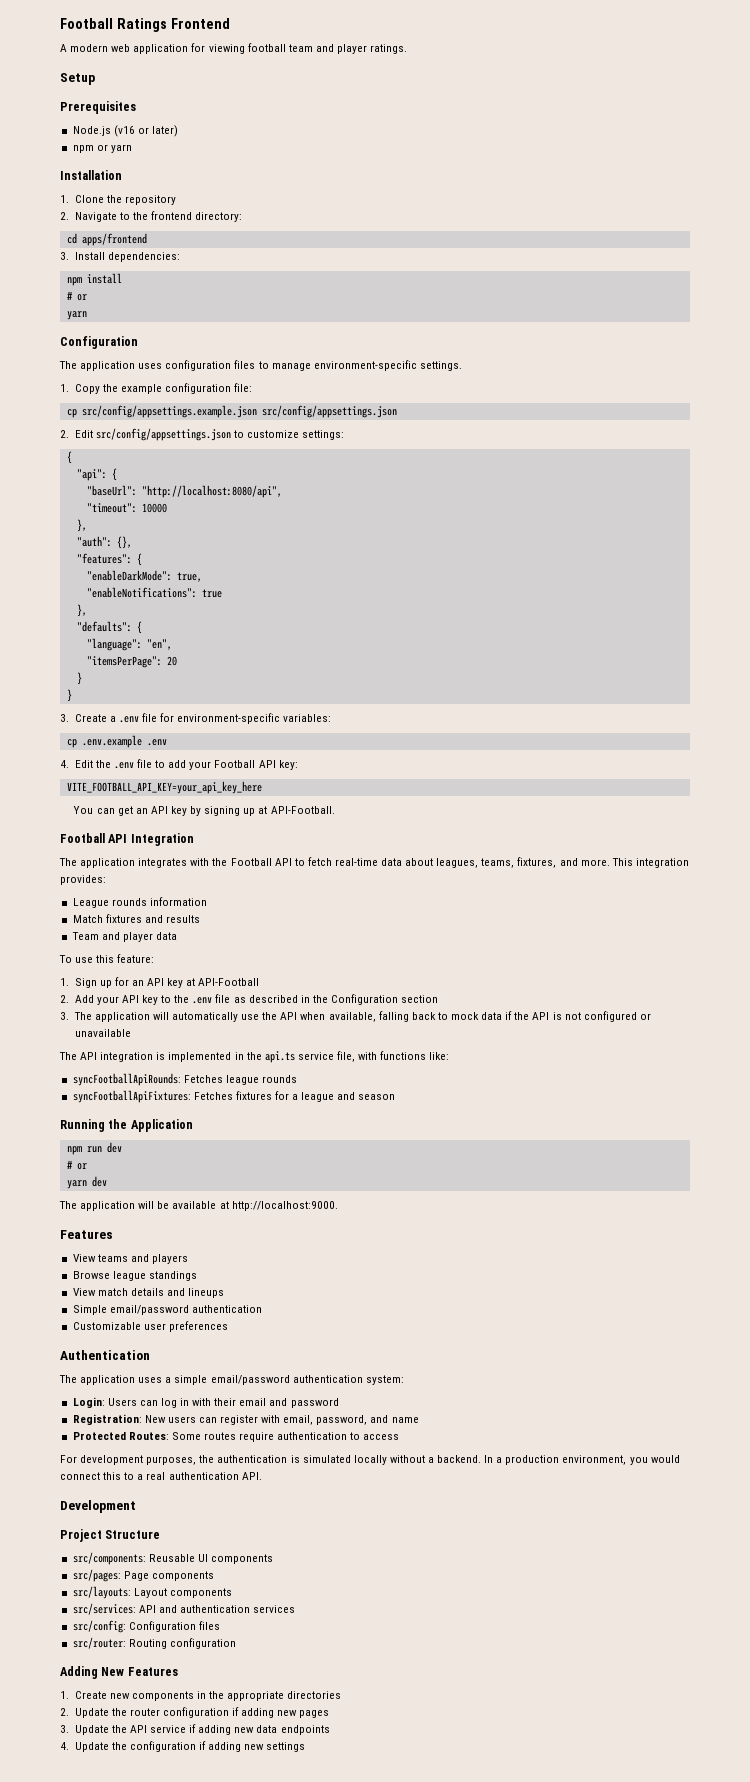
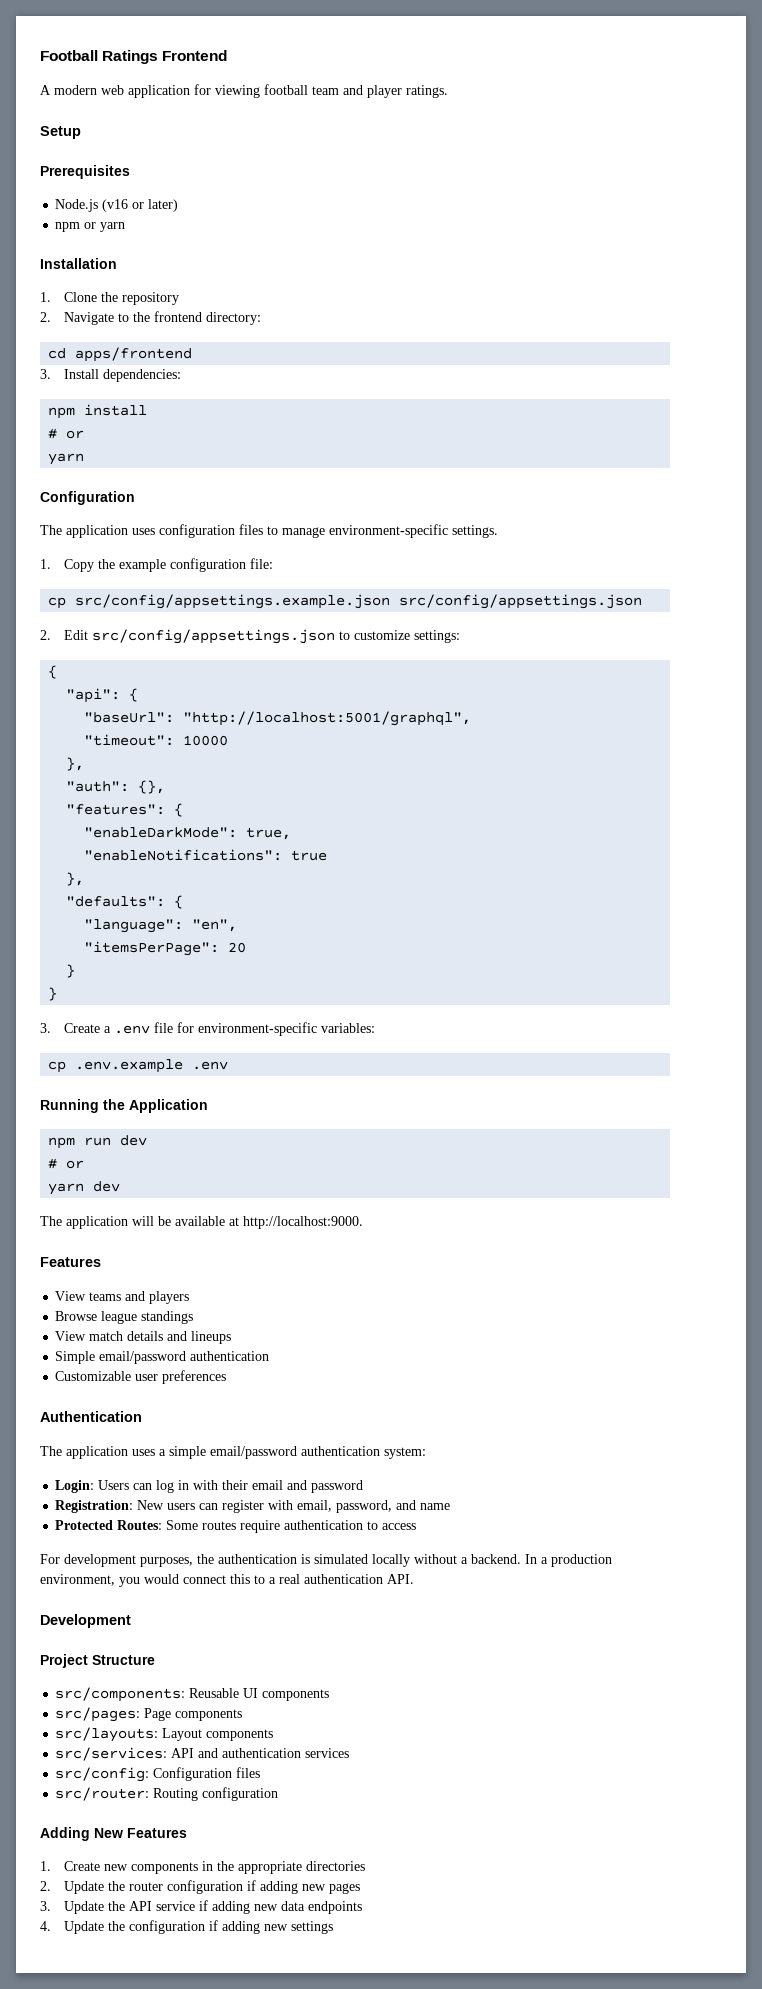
- "baseUrl": "http://localhost:8080/api",
+ "baseUrl": "http://localhost:5001/graphql",
- 4. Edit the .env file to add your Football API key:
- VITE_FOOTBALL_API_KEY=your_api_key_here
- You can get an API key by signing up at API-Football.
- Football API Integration
- The application integrates with the Football API to fetch real-time data about leagues, teams, fixtures, and more. This integration provides:
- League rounds information
- Match fixtures and results
- Team and player data
- To use this feature:
- 1. Sign up for an API key at API-Football
- 2. Add your API key to the .env file as described in the Configuration section
- 3. The application will automatically use the API when available, falling back to mock data if the API is not configured or unavailable
- The API integration is implemented in the api.ts service file, with functions like:
- syncFootballApiRounds: Fetches league rounds
- syncFootballApiFixtures: Fetches fixtures for a league and season

